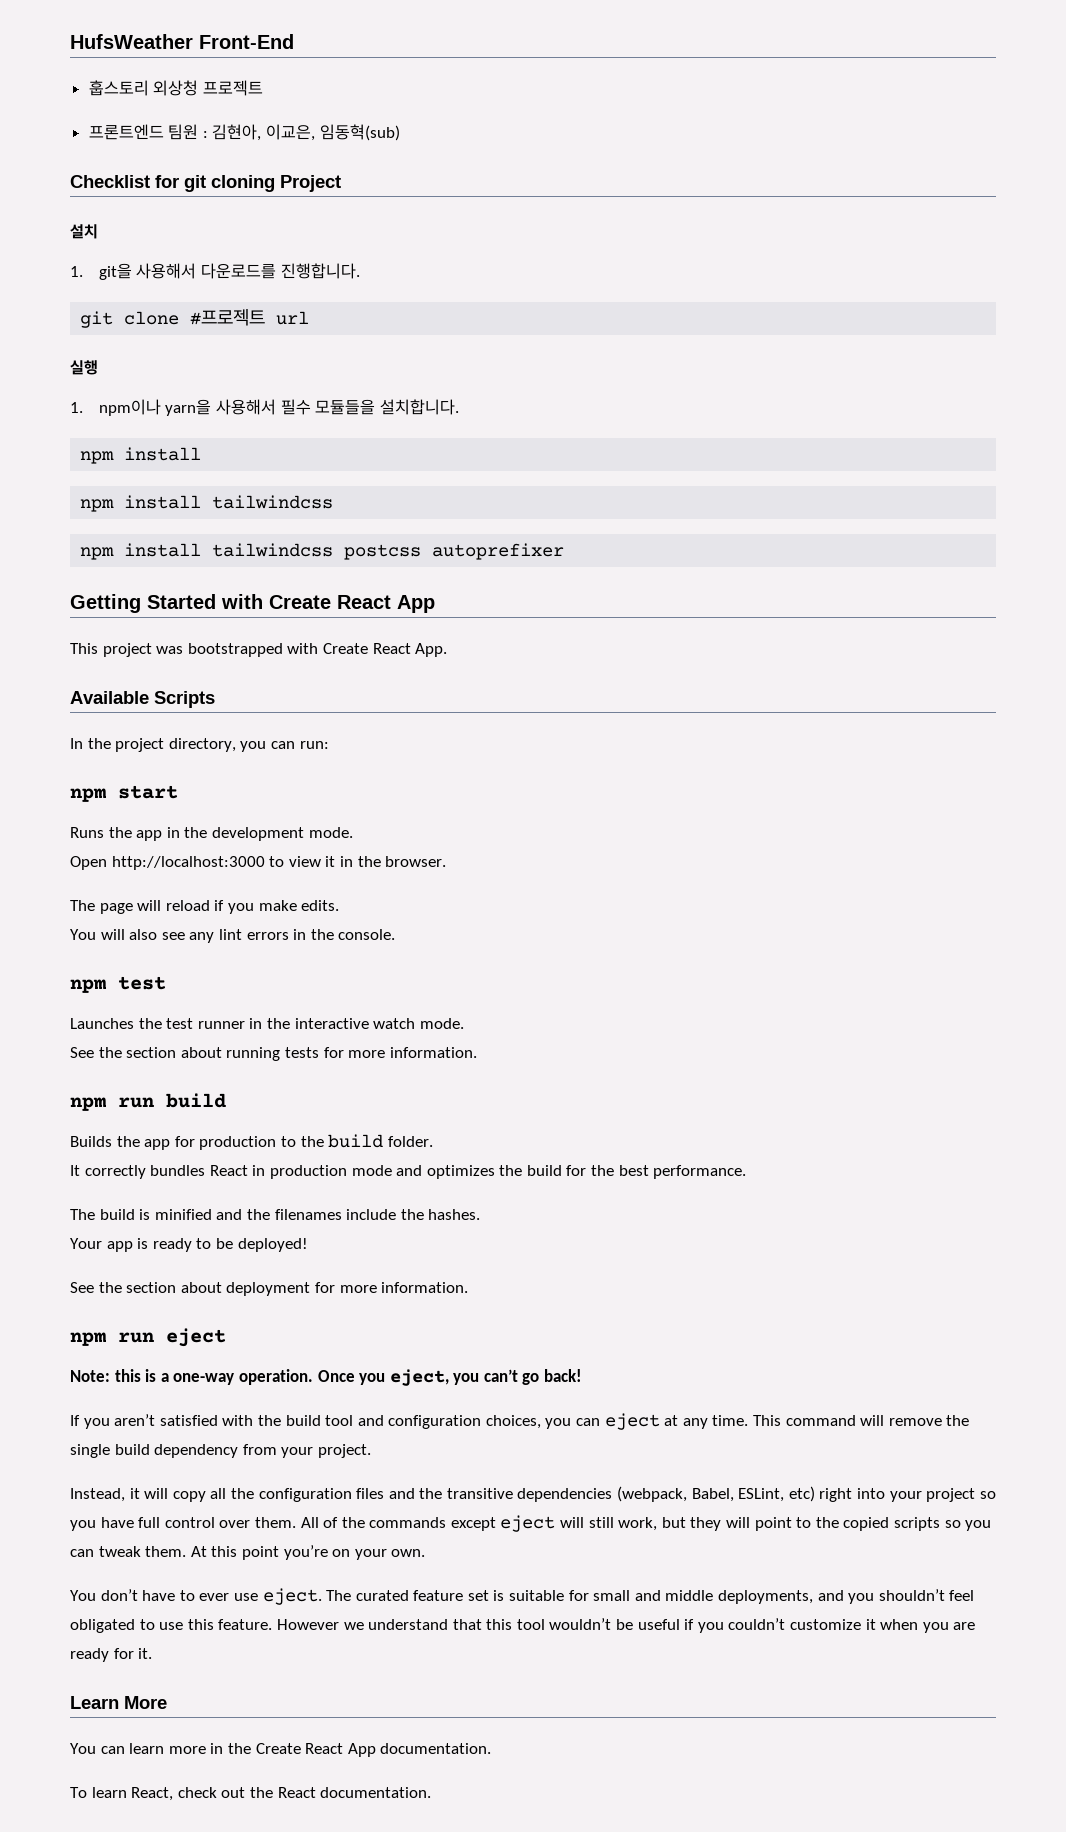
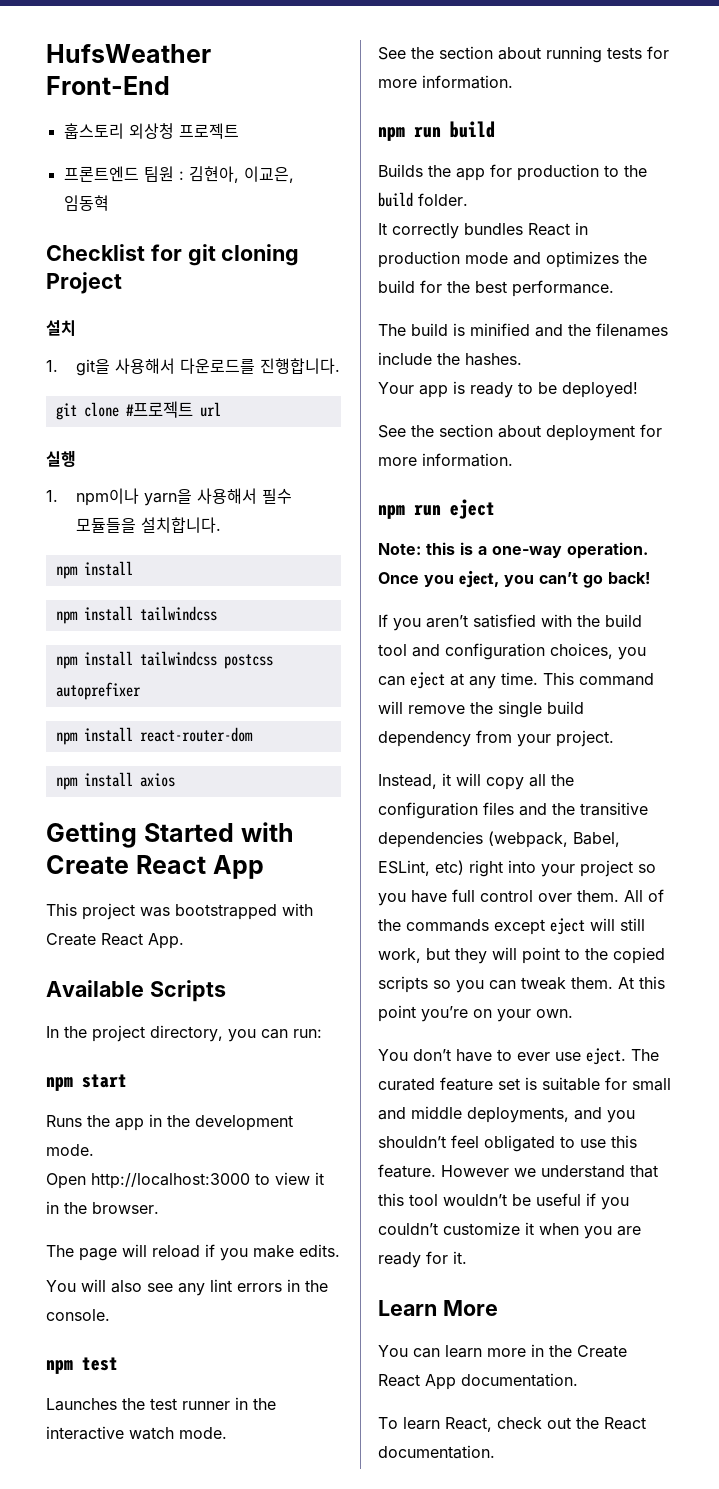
- 프론트엔드 팀원 : 김현아, 이교은, 임동혁(sub)
+ 프론트엔드 팀원 : 김현아, 이교은, 임동혁
+ npm install react-router-dom
+ npm install axios

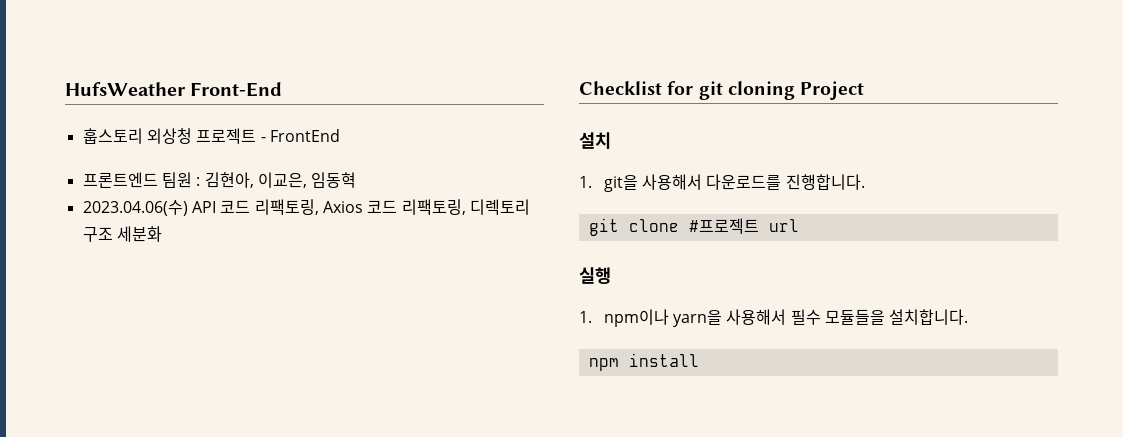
- 훕스토리 외상청 프로젝트
+ 훕스토리 외상청 프로젝트 - FrontEnd
+ 2023.04.06(수) API 코드 리팩토링, Axios 코드 리팩토링, 디렉토리 구조 세분화
  1. npm이나 yarn을 사용해서 필수 모듈들을 설치합니다.
  npm install
- npm install tailwindcss
- npm install tailwindcss postcss autoprefixer
- npm install react-router-dom
- npm install axios
- Getting Started with Create React App
- This project was bootstrapped with Create React App.
- Available Scripts
- In the project directory, you can run:
- npm start
- Runs the app in the development mode.
- Open http://localhost:3000 to view it in the browser.
- The page will reload if you make edits.
- You will also see any lint errors in the console.
- npm test
- Launches the test runner in the interactive watch mode.
- See the section about running tests for more information.
- npm run build
- Builds the app for production to the build folder.
- It correctly bundles React in production mode and optimizes the build for the best performance.
- The build is minified and the filenames include the hashes.
- Your app is ready to be deployed!
- See the section about deployment for more information.
- npm run eject
- Note: this is a one-way operation. Once you eject, you can’t go back!
- If you aren’t satisfied with the build tool and configuration choices, you can eject at any time. This command will remove the single build dependency from your project.
- Instead, it will copy all the configuration files and the transitive dependencies (webpack, Babel, ESLint, etc) right into your project so you have full control over them. All of the commands except eject will still work, but they will point to the copied scripts so you can tweak them. At this point you’re on your own.
- You don’t have to ever use eject. The curated feature set is suitable for small and middle deployments, and you shouldn’t feel obligated to use this feature. However we understand that this tool wouldn’t be useful if you couldn’t customize it when you are ready for it.
- Learn More
- You can learn more in the Create React App documentation.
- To learn React, check out the React documentation.

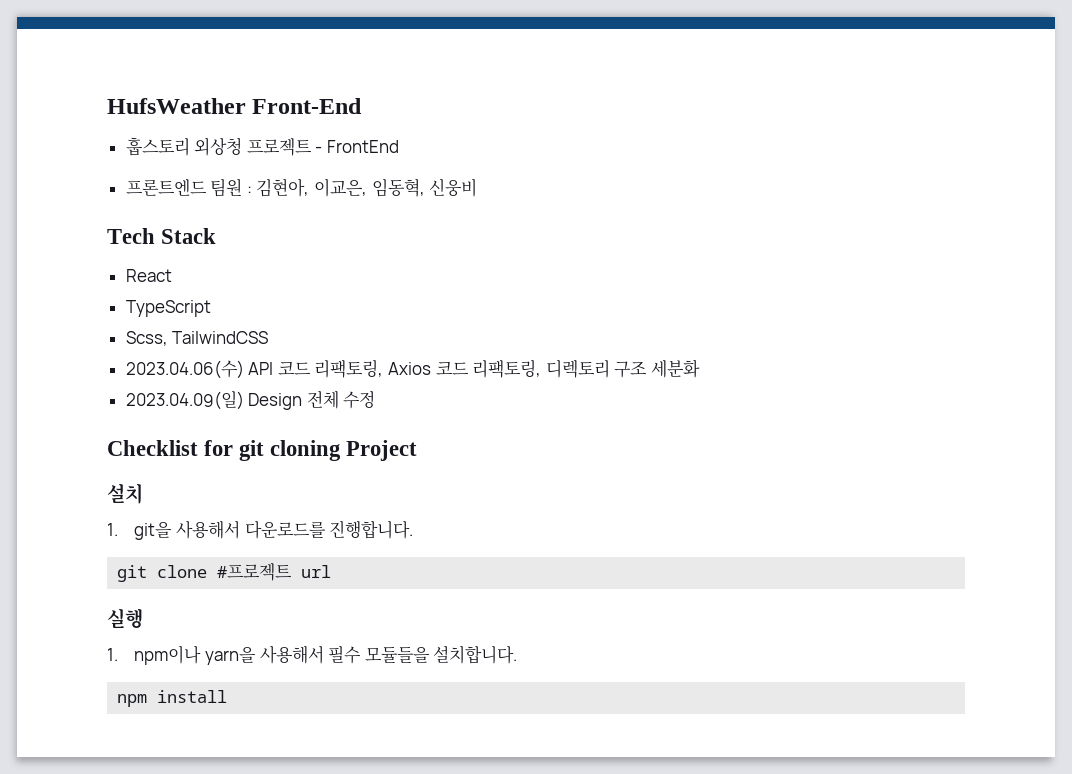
- 프론트엔드 팀원 : 김현아, 이교은, 임동혁
+ 프론트엔드 팀원 : 김현아, 이교은, 임동혁, 신웅비
+ Tech Stack
+ React
+ TypeScript
+ Scss, TailwindCSS
+ 2023.04.09(일) Design 전체 수정

